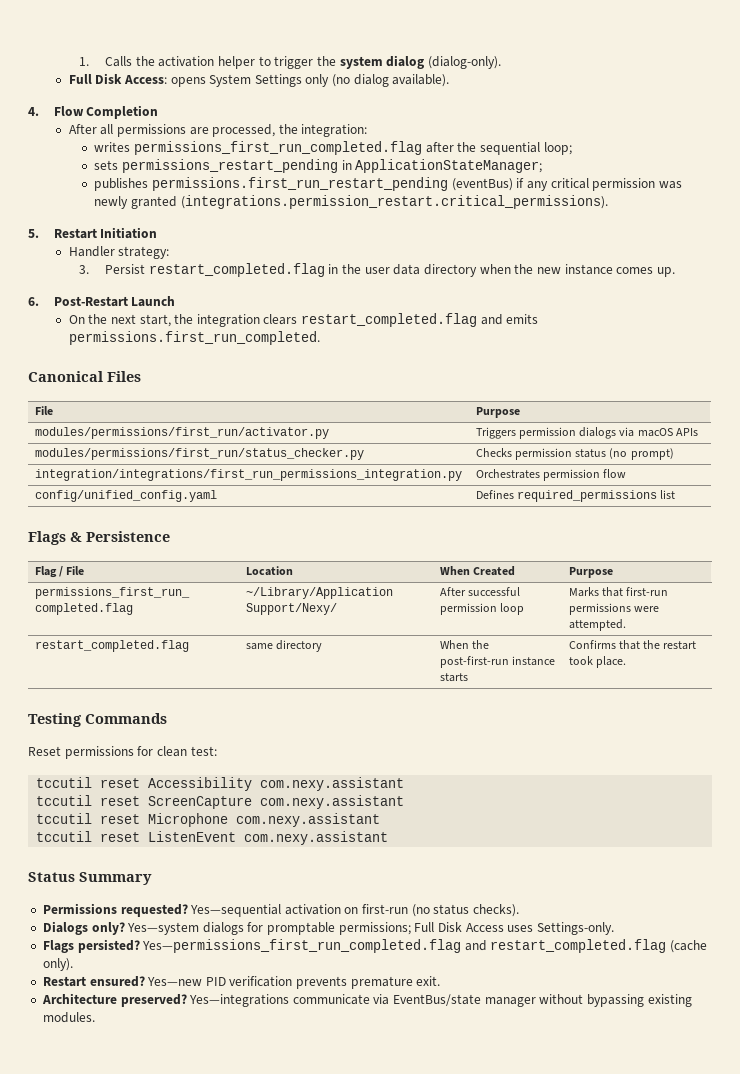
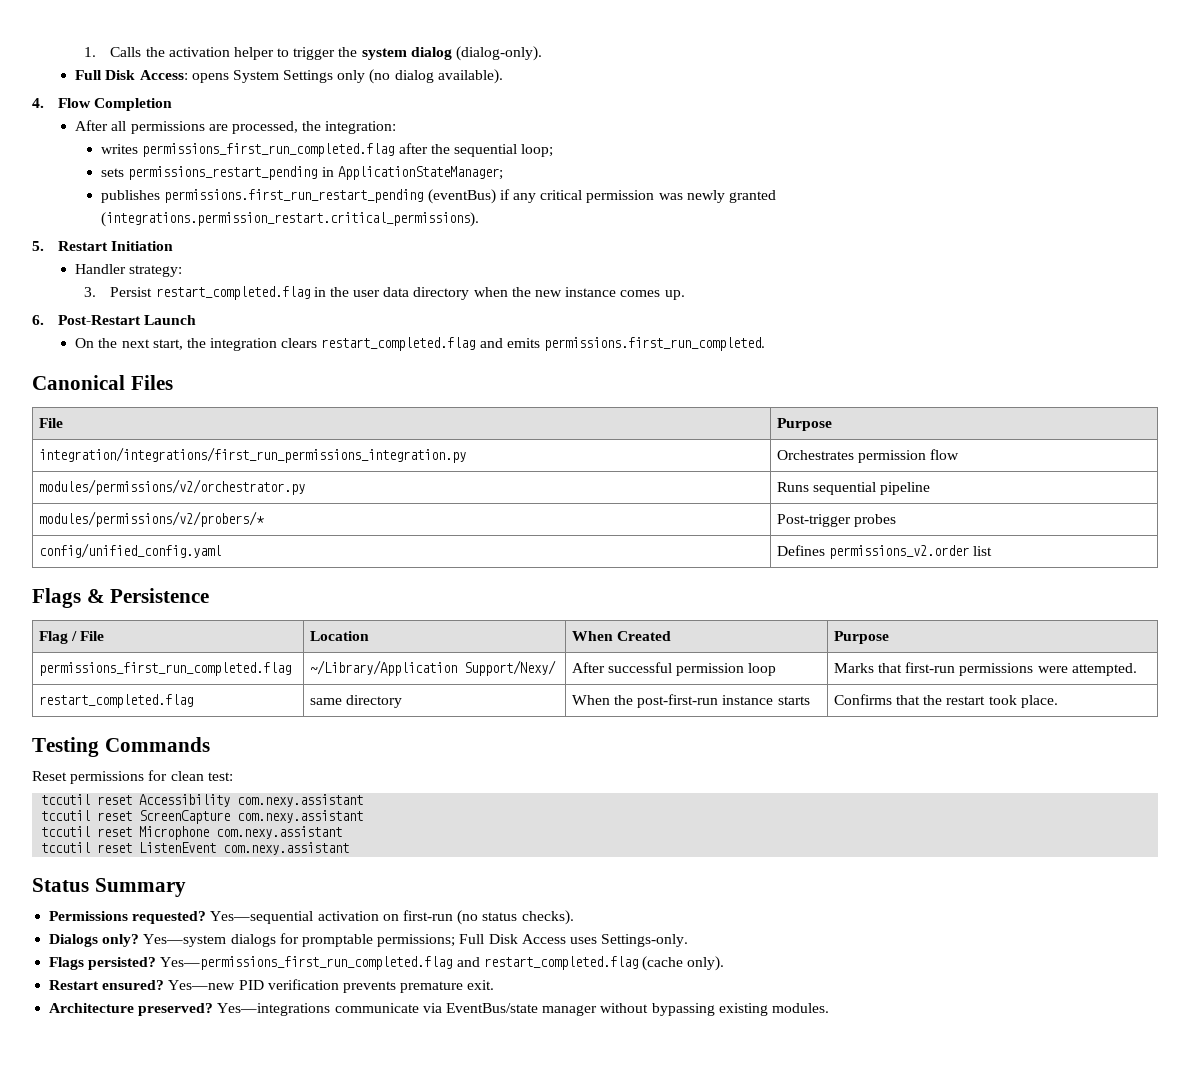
- modules/permissions/first_run/activator.py | Triggers permission dialogs via macOS APIs
- modules/permissions/first_run/status_checker.py | Checks permission status (no prompt)
  integration/integrations/first_run_permissions_integration.py | Orchestrates permission flow
+ modules/permissions/v2/orchestrator.py | Runs sequential pipeline
+ modules/permissions/v2/probers/* | Post-trigger probes
- config/unified_config.yaml | Defines required_permissions list
+ config/unified_config.yaml | Defines permissions_v2.order list

